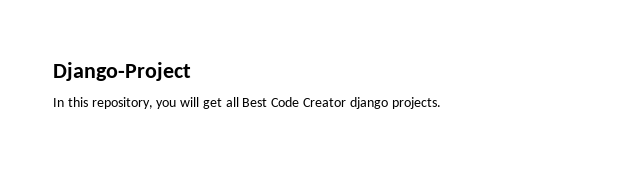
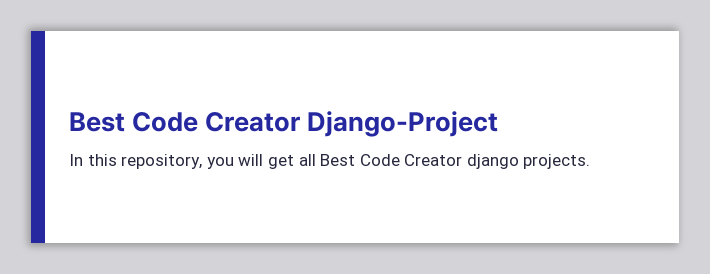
- Django-Project
+ Best Code Creator Django-Project

